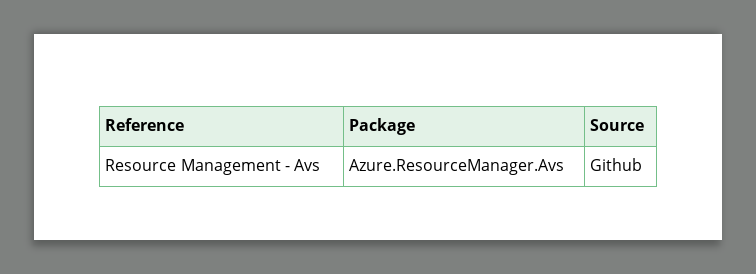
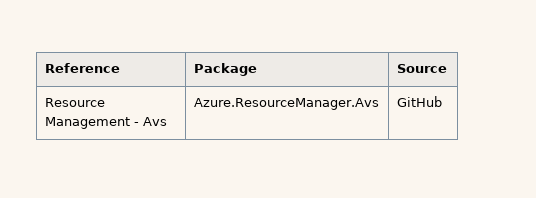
- Resource Management - Avs | Azure.ResourceManager.Avs | Github
+ Resource Management - Avs | Azure.ResourceManager.Avs | GitHub

